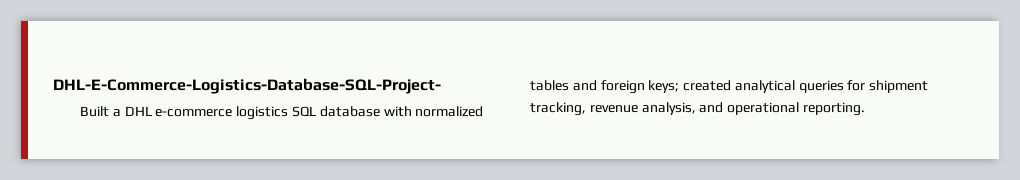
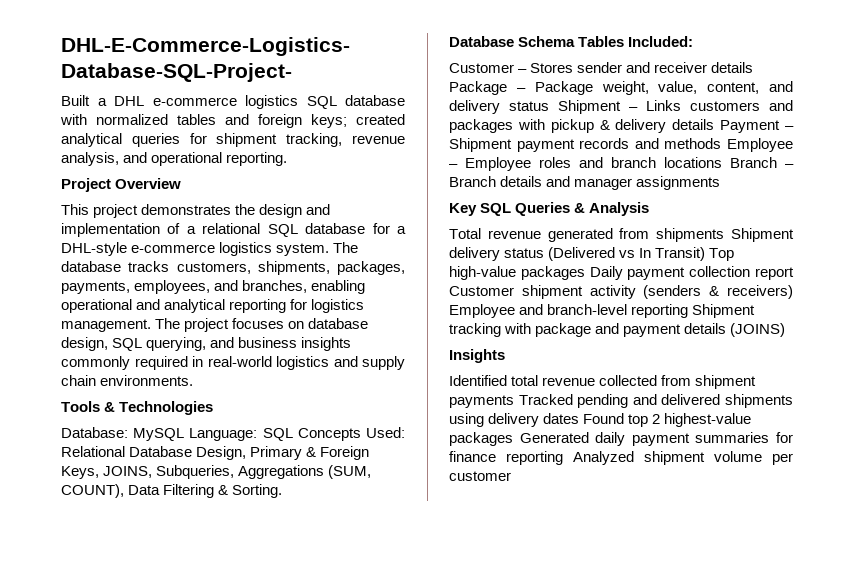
+ Project Overview
+ This project demonstrates the design and implementation of a relational SQL database for a DHL-style e-commerce logistics system. The database tracks customers, shipments, packages, payments, employees, and branches, enabling operational and analytical reporting for logistics management. The project focuses on database design, SQL querying, and business insights commonly required in real-world logistics and supply chain environments.
+ Tools & Technologies
+ Database: MySQL Language: SQL Concepts Used: Relational Database Design, Primary & Foreign Keys, JOINS, Subqueries, Aggregations (SUM, COUNT), Data Filtering & Sorting.
+ Database Schema Tables Included:
+ Customer – Stores sender and receiver details Package – Package weight, value, content, and delivery status Shipment – Links customers and packages with pickup & delivery details Payment – Shipment payment records and methods Employee – Employee roles and branch locations Branch – Branch details and manager assignments
+ Key SQL Queries & Analysis
+ Total revenue generated from shipments Shipment delivery status (Delivered vs In Transit) Top high-value packages Daily payment collection report Customer shipment activity (senders & receivers) Employee and branch-level reporting Shipment tracking with package and payment details (JOINS)
+ Insights
+ Identified total revenue collected from shipment payments Tracked pending and delivered shipments using delivery dates Found top 2 highest-value packages Generated daily payment summaries for finance reporting Analyzed shipment volume per customer

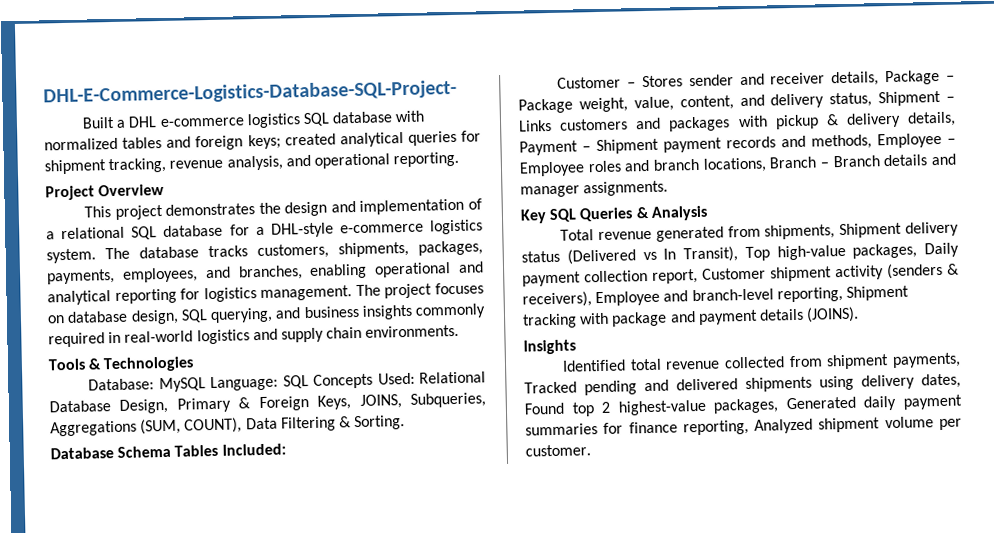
- Customer – Stores sender and receiver details Package – Package weight, value, content, and delivery status Shipment – Links customers and packages with pickup & delivery details Payment – Shipment payment records and methods Employee – Employee roles and branch locations Branch – Branch details and manager assignments
+ Customer – Stores sender and receiver details, Package – Package weight, value, content, and delivery status, Shipment – Links customers and packages with pickup & delivery details, Payment – Shipment payment records and methods, Employee – Employee roles and branch locations, Branch – Branch details and manager assignments.
- Total revenue generated from shipments Shipment delivery status (Delivered vs In Transit) Top high-value packages Daily payment collection report Customer shipment activity (senders & receivers) Employee and branch-level reporting Shipment tracking with package and payment details (JOINS)
+ Total revenue generated from shipments, Shipment delivery status (Delivered vs In Transit), Top high-value packages, Daily payment collection report, Customer shipment activity (senders & receivers), Employee and branch-level reporting, Shipment tracking with package and payment details (JOINS).
- Identified total revenue collected from shipment payments Tracked pending and delivered shipments using delivery dates Found top 2 highest-value packages Generated daily payment summaries for finance reporting Analyzed shipment volume per customer
+ Identified total revenue collected from shipment payments, Tracked pending and delivered shipments using delivery dates, Found top 2 highest-value packages, Generated daily payment summaries for finance reporting, Analyzed shipment volume per customer.

